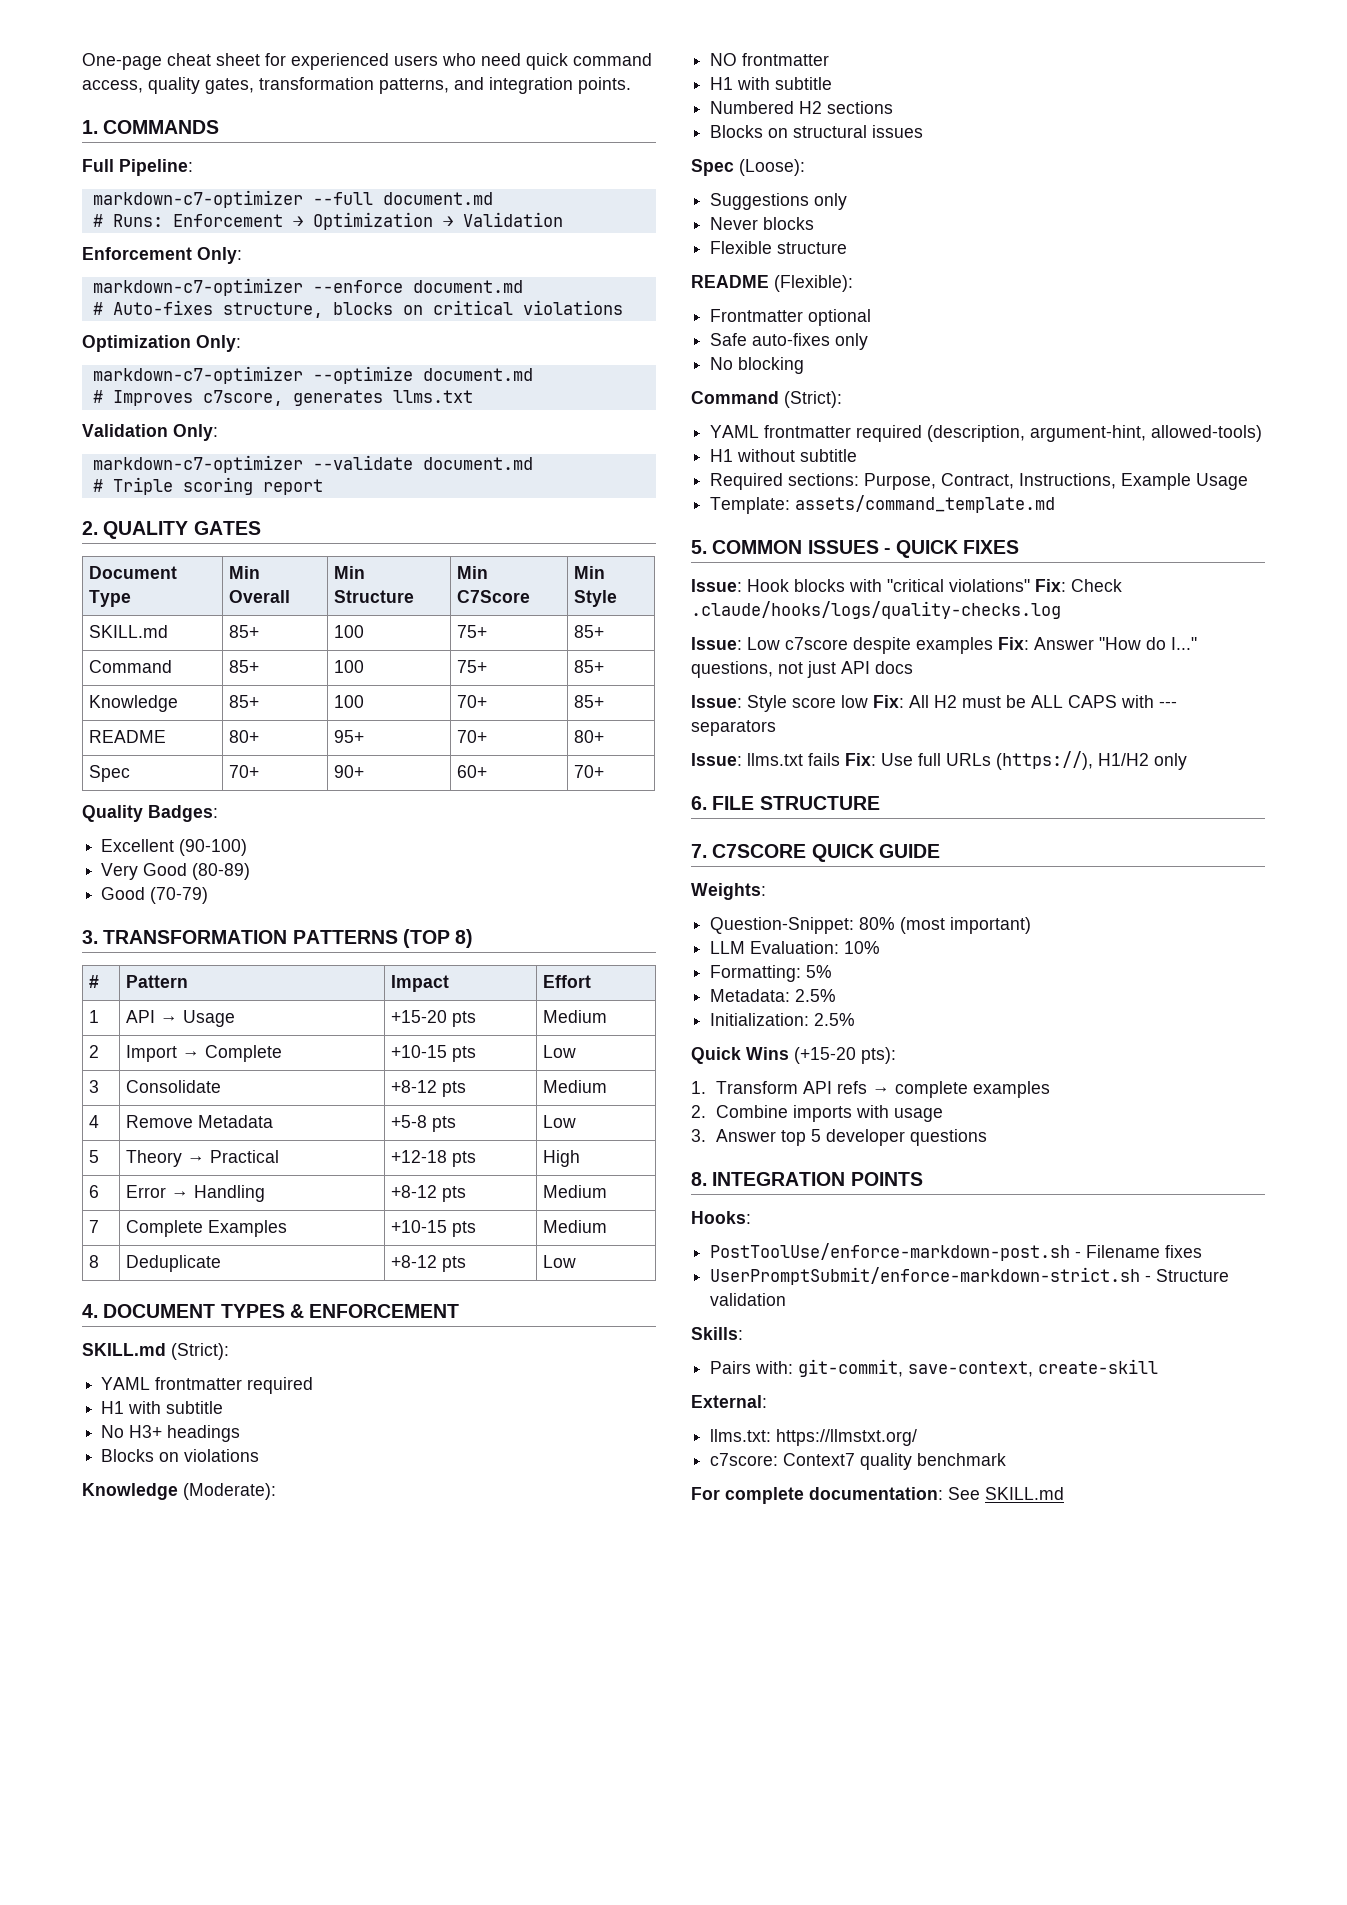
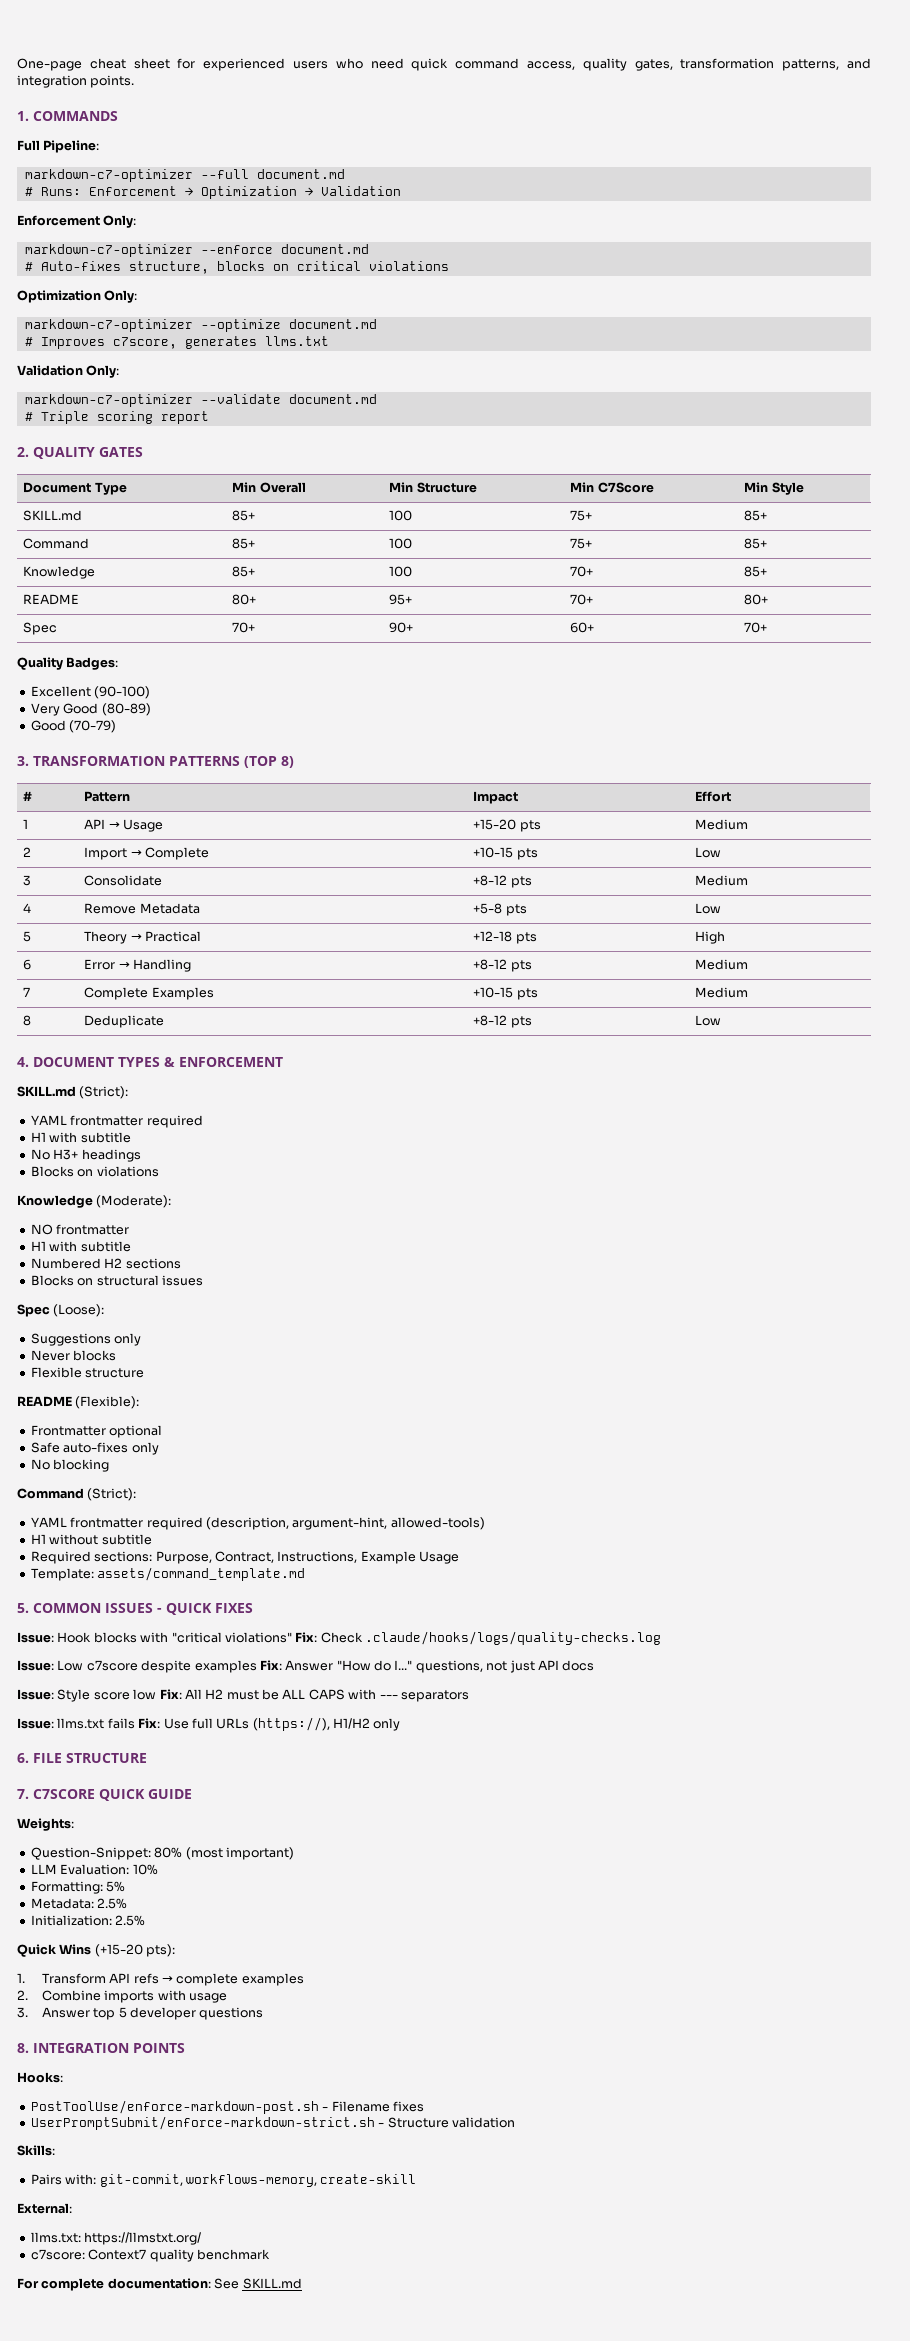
- Pairs with: git-commit, save-context, create-skill
+ Pairs with: git-commit, workflows-memory, create-skill

